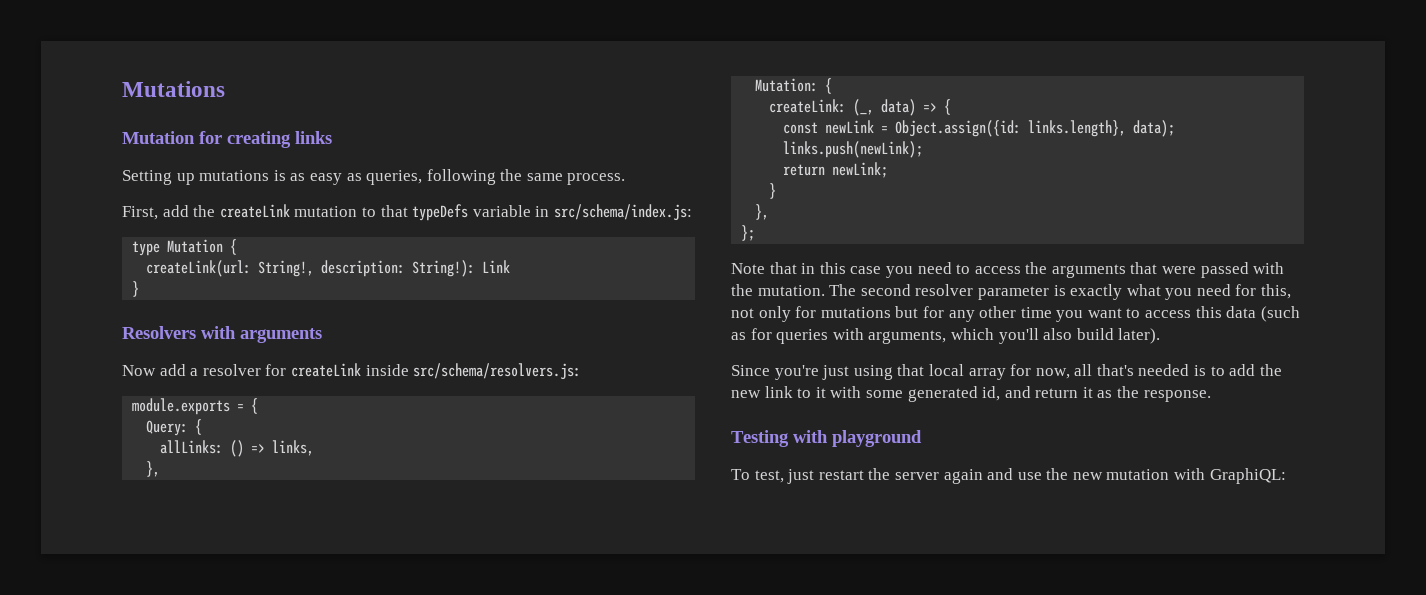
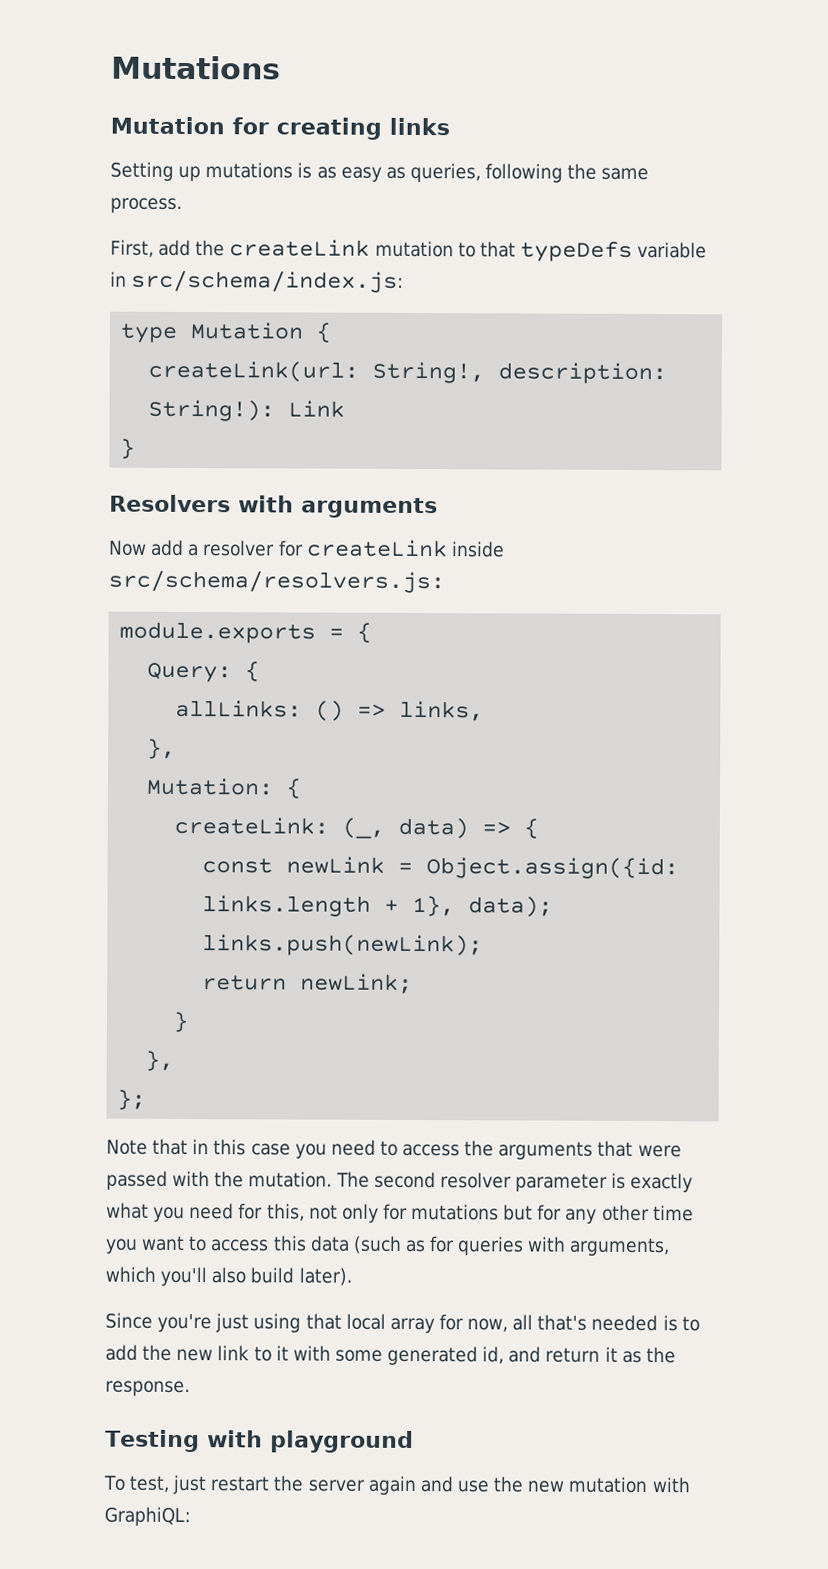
- const newLink = Object.assign({id: links.length}, data);
+ const newLink = Object.assign({id: links.length + 1}, data);

